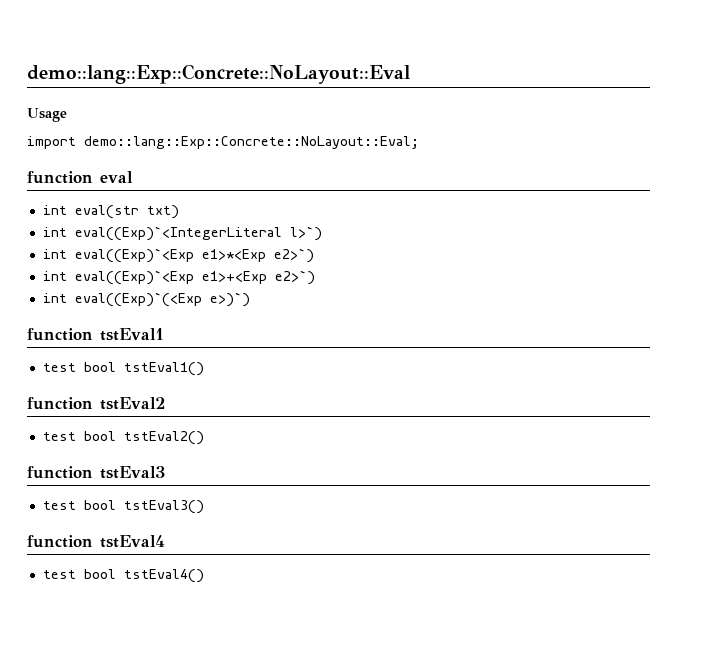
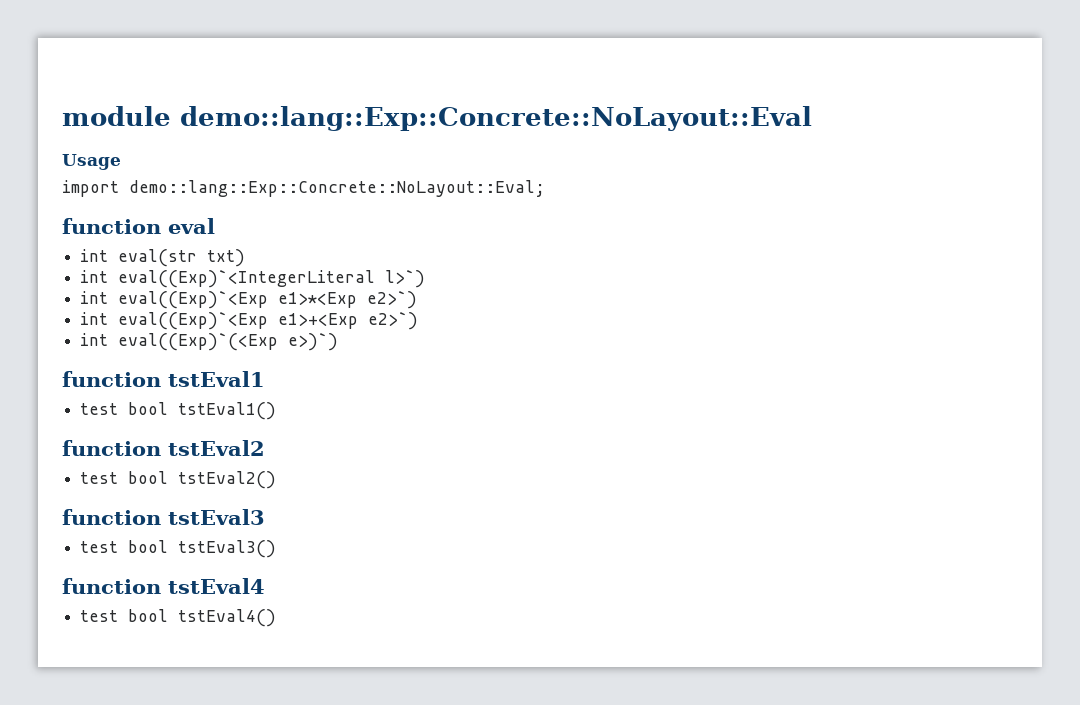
- demo::lang::Exp::Concrete::NoLayout::Eval
+ module demo::lang::Exp::Concrete::NoLayout::Eval

